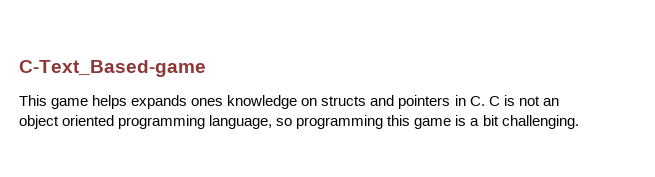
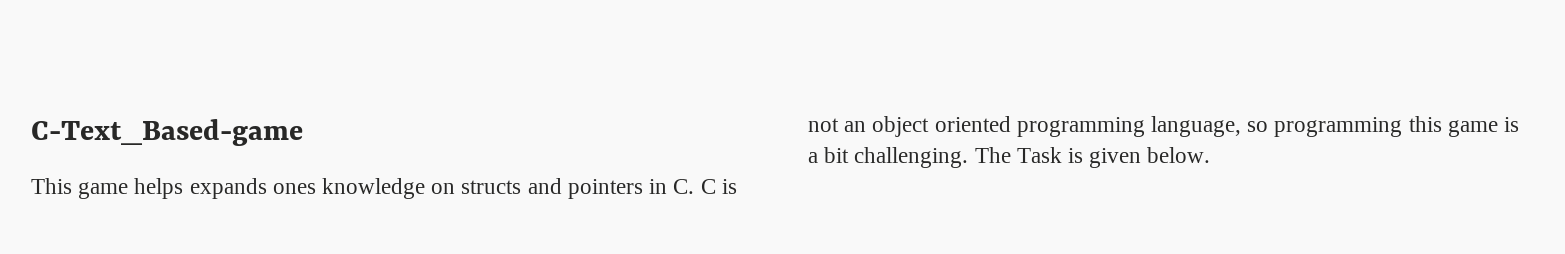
+ The Task is given below.

